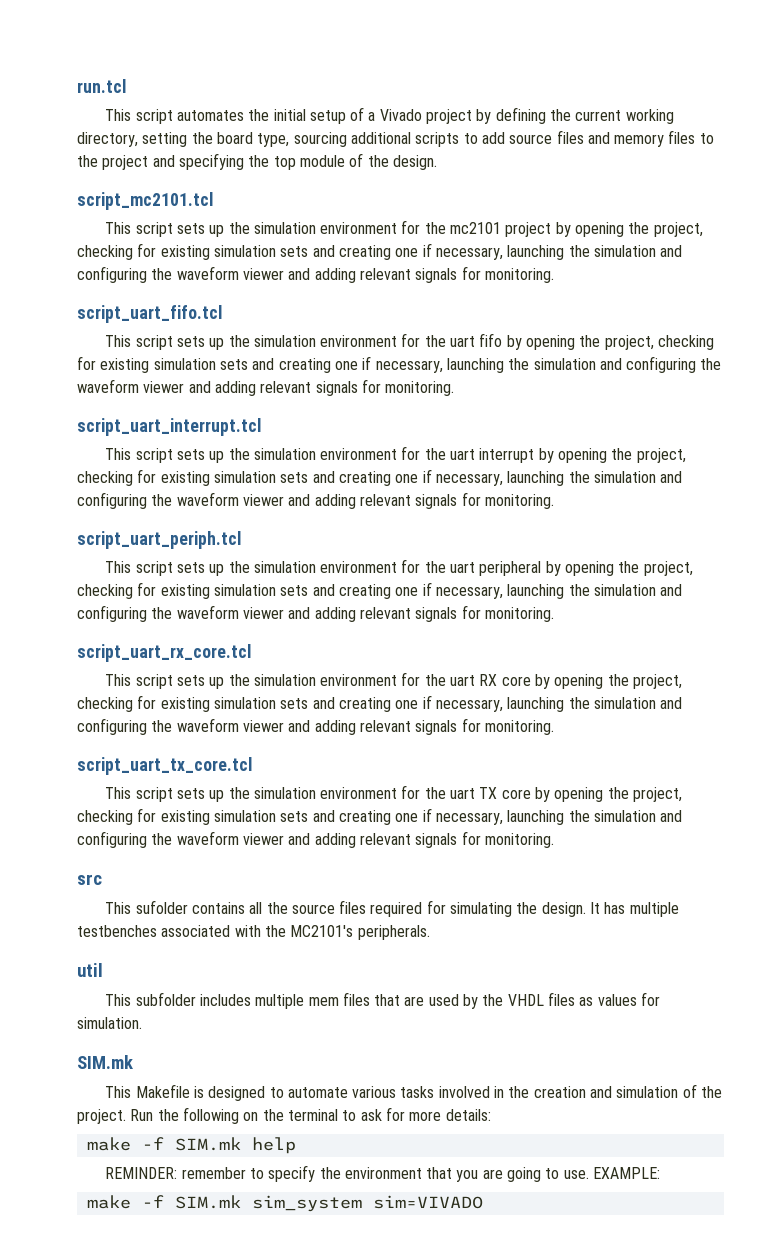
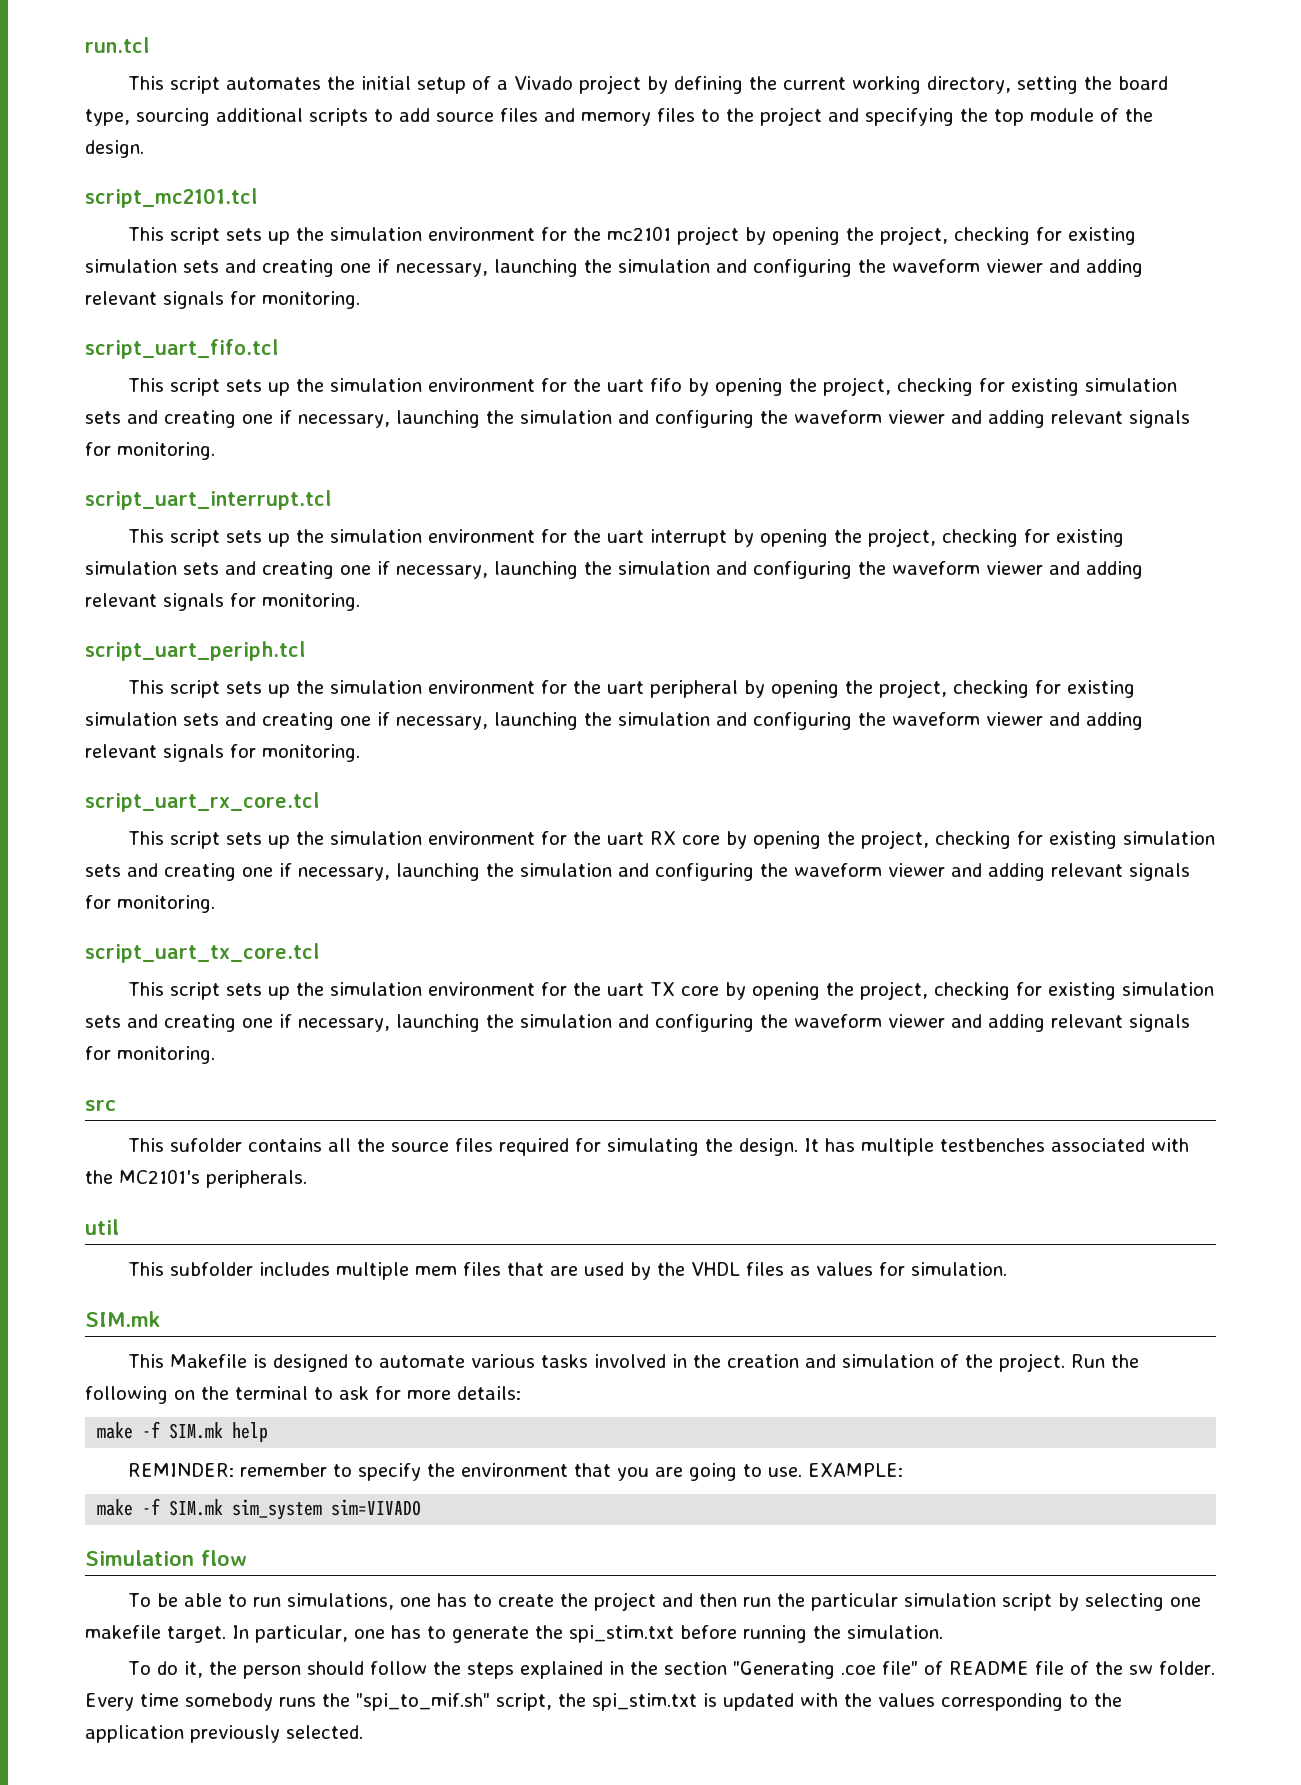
+ Simulation flow
+ To be able to run simulations, one has to create the project and then run the particular simulation script by selecting one makefile target. In particular, one has to generate the spi_stim.txt before running the simulation.
+ To do it, the person should follow the steps explained in the section "Generating .coe file" of README file of the sw folder. Every time somebody runs the "spi_to_mif.sh" script, the spi_stim.txt is updated with the values corresponding to the application previously selected.

